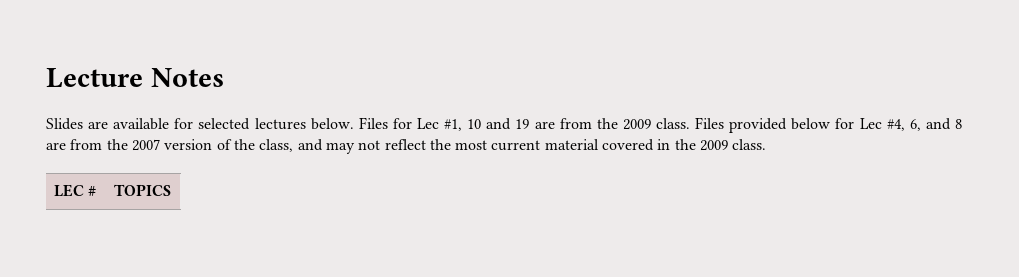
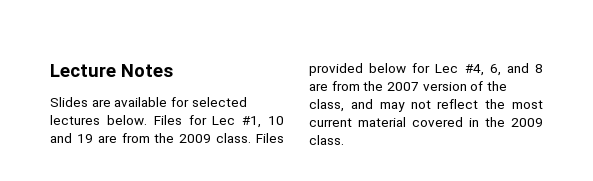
- LEC # | TOPICS

